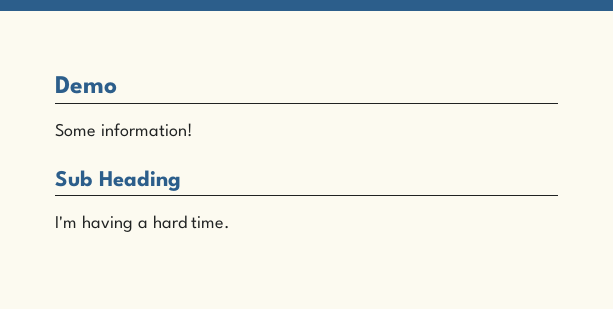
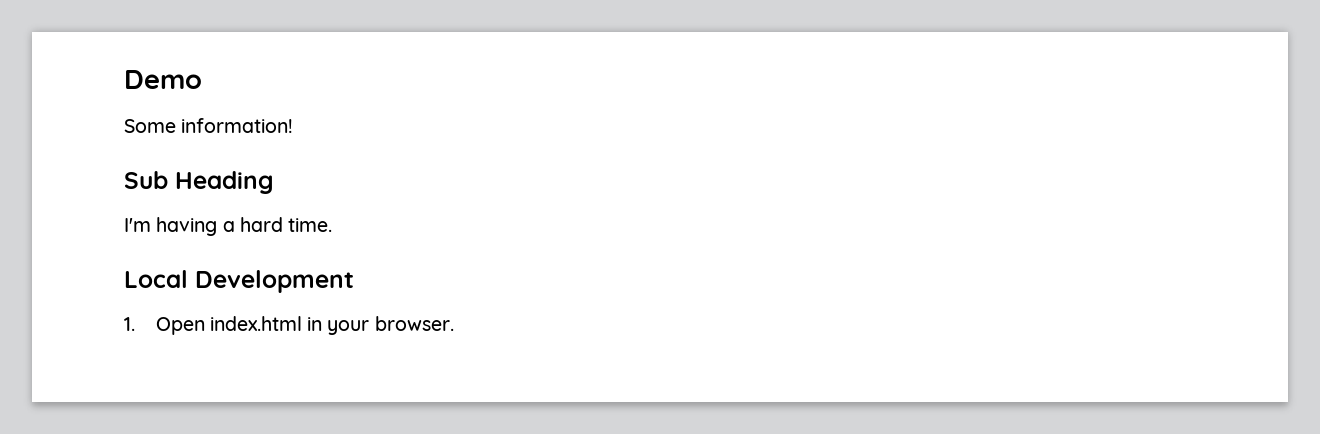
+ Local Development
+ 1. Open index.html in your browser.

